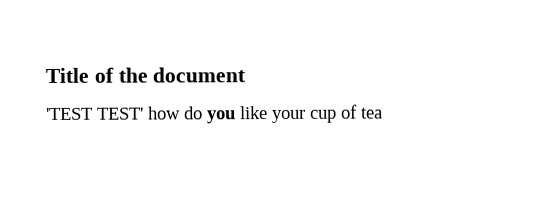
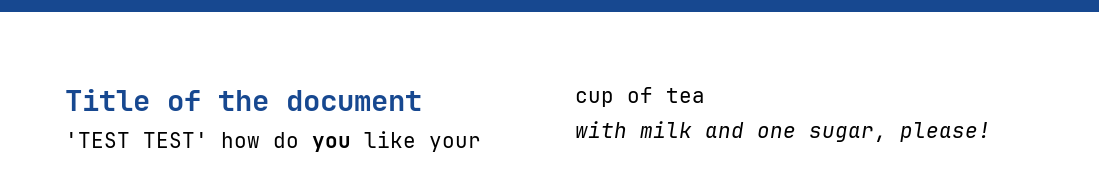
+ with milk and one sugar, please!

